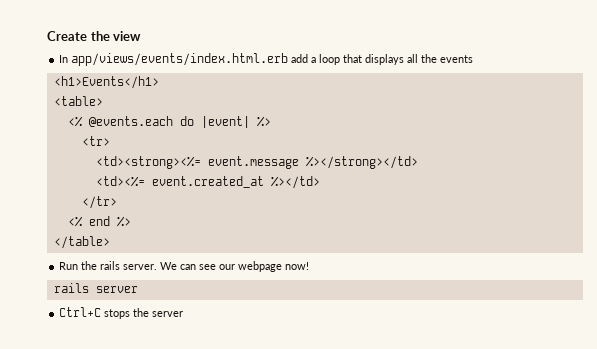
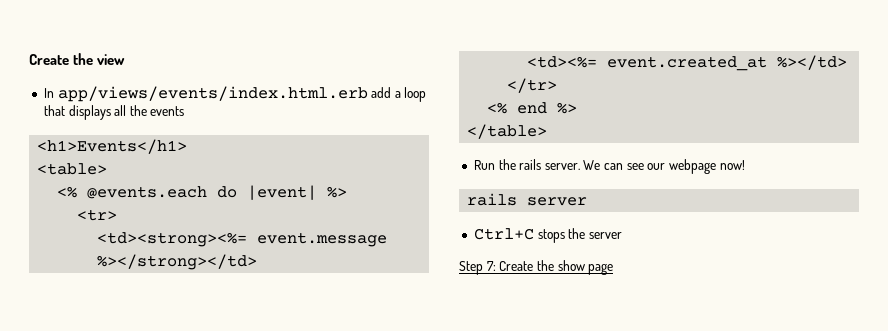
+ Step 7: Create the show page

